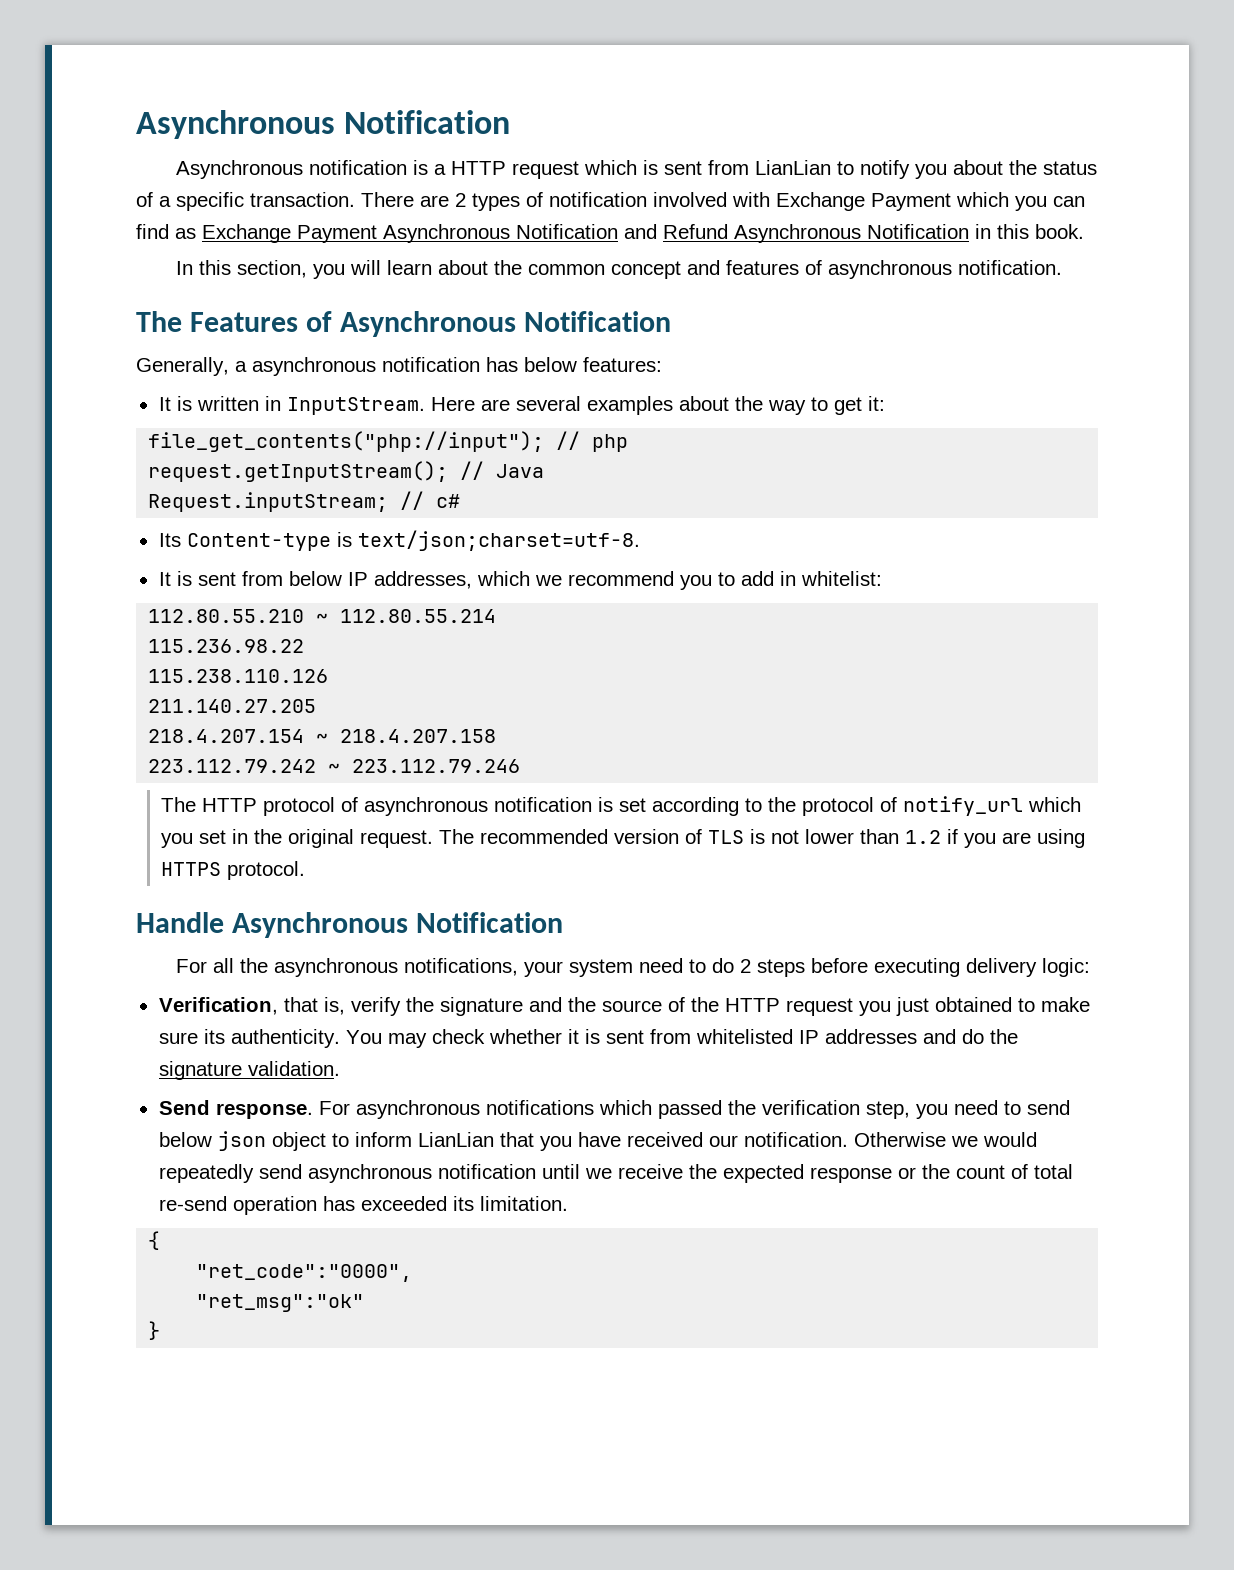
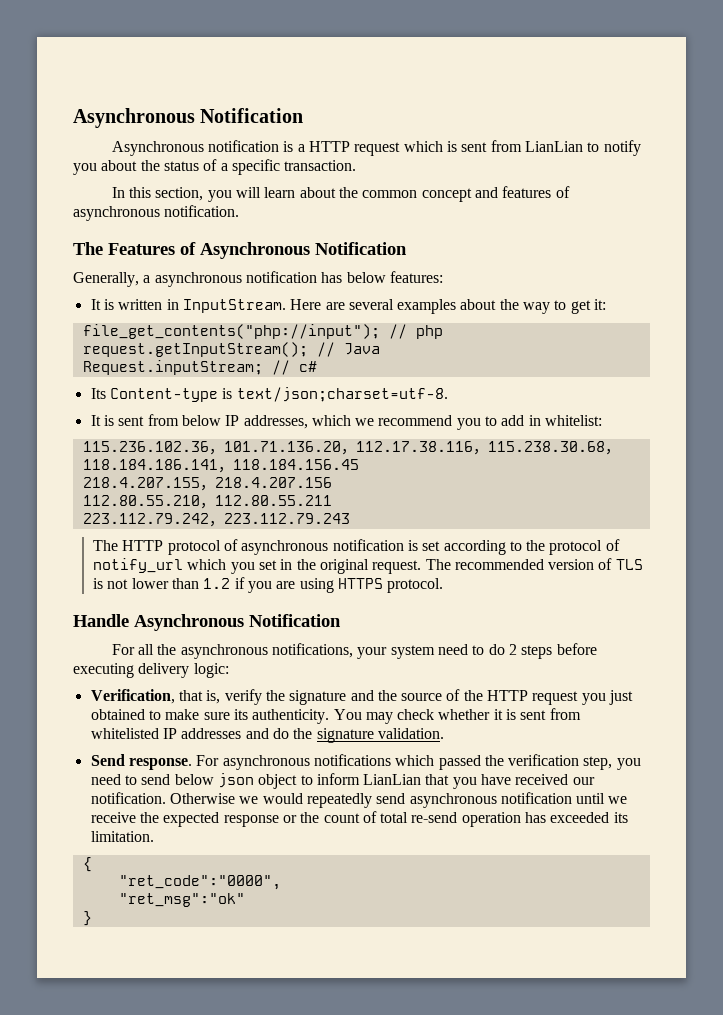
- There are 2 types of notification involved with Exchange Payment which you can find as Exchange Payment Asynchronous Notification and Refund Asynchronous Notification in this book.
- 112.80.55.210 ~ 112.80.55.214
- 115.236.98.22
- 115.238.110.126
- 211.140.27.205
- 218.4.207.154 ~ 218.4.207.158
+ 115.236.102.36，101.71.136.20，112.17.38.116，115.238.30.68，118.184.186.141，118.184.156.45
+ 218.4.207.155，218.4.207.156
+ 112.80.55.210，112.80.55.211
- 223.112.79.242 ~ 223.112.79.246
+ 223.112.79.242，223.112.79.243

